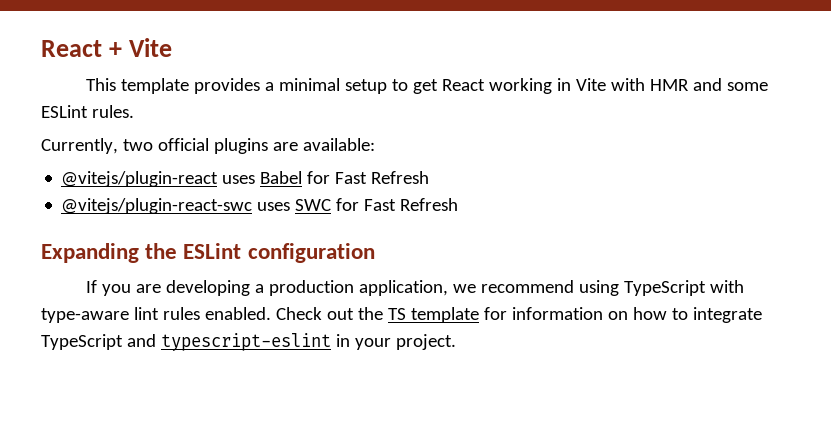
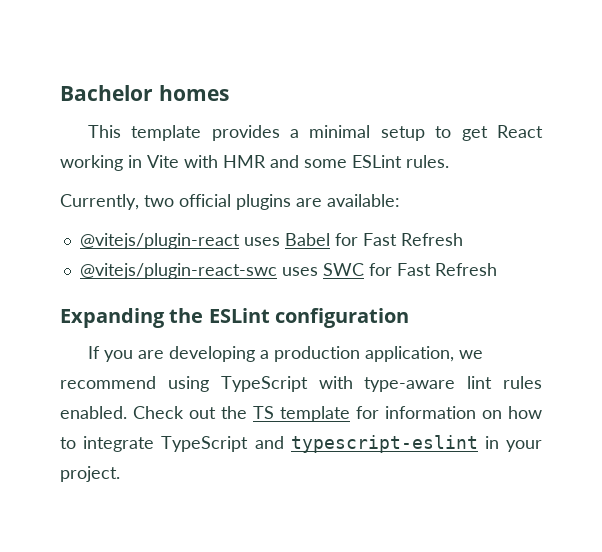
- React + Vite
+ Bachelor homes

